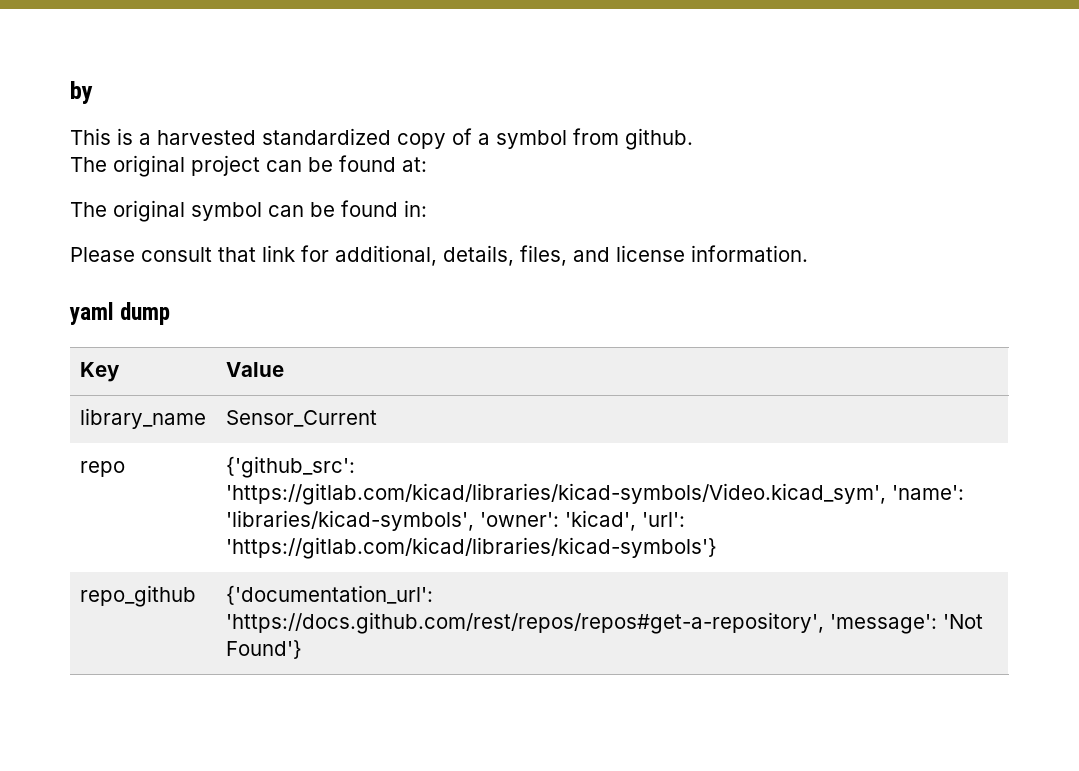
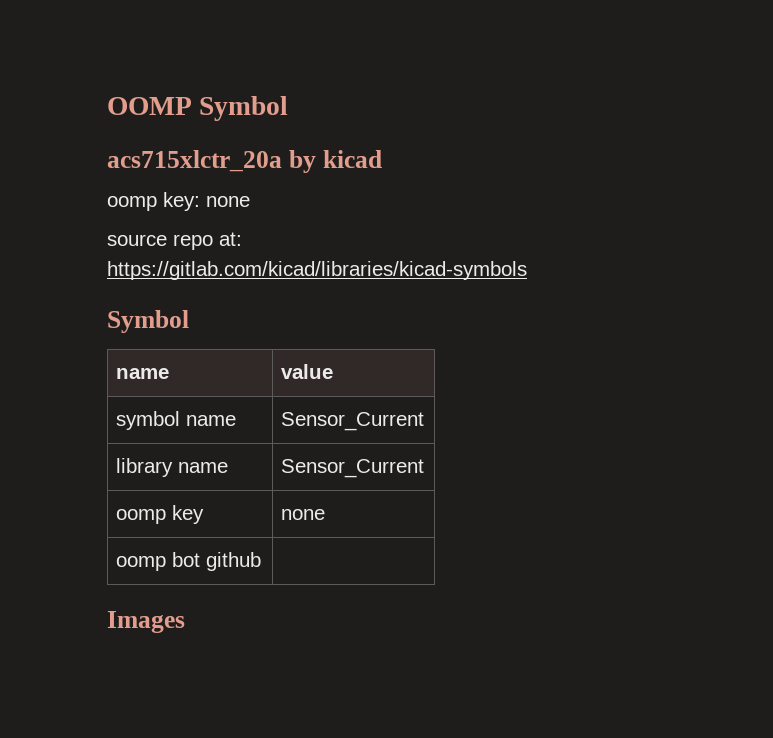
- by
- This is a harvested standardized copy of a symbol from github.
- The original project can be found at:
- The original symbol can be found in:
- Please consult that link for additional, details, files, and license information.
- yaml dump
- Key | Value
- library_name | Sensor_Current
- repo | {'github_src': 'https://gitlab.com/kicad/libraries/kicad-symbols/Video.kicad_sym', 'name': 'libraries/kicad-symbols', 'owner': 'kicad', 'url': 'https://gitlab.com/kicad/libraries/kicad-symbols'}
- repo_github | {'documentation_url': 'https://docs.github.com/rest/repos/repos#get-a-repository', 'message': 'Not Found'}
+ OOMP Symbol
+ acs715xlctr_20a by kicad
+ oomp key: none
+ source repo at: https://gitlab.com/kicad/libraries/kicad-symbols
+ Symbol
+ name | value
+ symbol name | Sensor_Current
+ library name | Sensor_Current
+ oomp key | none
+ oomp bot github |
+ Images

